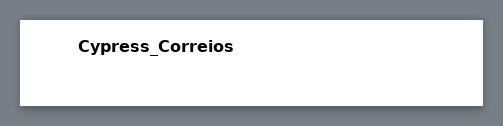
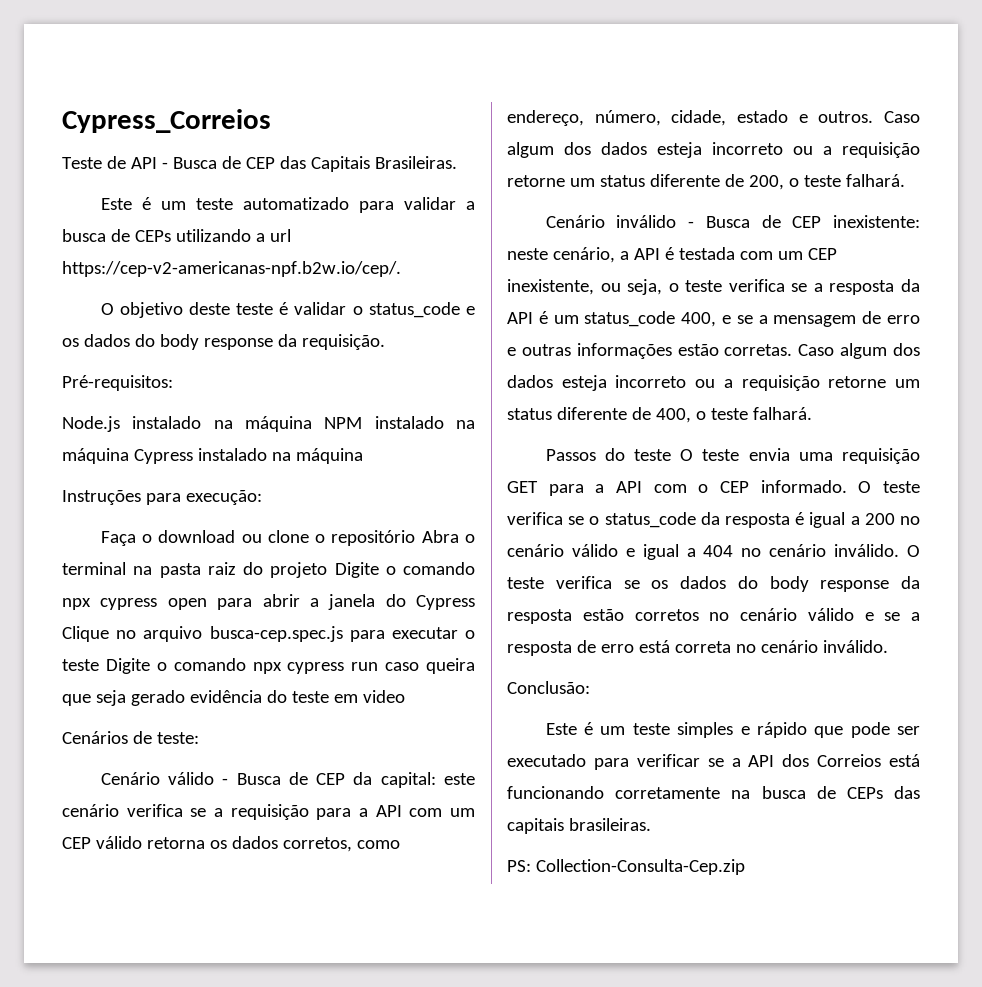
+ Teste de API - Busca de CEP das Capitais Brasileiras.
+ Este é um teste automatizado para validar a busca de CEPs utilizando a url https://cep-v2-americanas-npf.b2w.io/cep/.
+ O objetivo deste teste é validar o status_code e os dados do body response da requisição.
+ Pré-requisitos:
+ Node.js instalado na máquina NPM instalado na máquina Cypress instalado na máquina
+ Instruções para execução:
+ Faça o download ou clone o repositório Abra o terminal na pasta raiz do projeto Digite o comando npx cypress open para abrir a janela do Cypress Clique no arquivo busca-cep.spec.js para executar o teste Digite o comando npx cypress run caso queira que seja gerado evidência do teste em video
+ Cenários de teste:
+ Cenário válido - Busca de CEP da capital: este cenário verifica se a requisição para a API com um CEP válido retorna os dados corretos, como endereço, número, cidade, estado e outros. Caso algum dos dados esteja incorreto ou a requisição retorne um status diferente de 200, o teste falhará.
+ Cenário inválido - Busca de CEP inexistente: neste cenário, a API é testada com um CEP inexistente, ou seja, o teste verifica se a resposta da API é um status_code 400, e se a mensagem de erro e outras informações estão corretas. Caso algum dos dados esteja incorreto ou a requisição retorne um status diferente de 400, o teste falhará.
+ Passos do teste O teste envia uma requisição GET para a API com o CEP informado. O teste verifica se o status_code da resposta é igual a 200 no cenário válido e igual a 404 no cenário inválido. O teste verifica se os dados do body response da resposta estão corretos no cenário válido e se a resposta de erro está correta no cenário inválido.
+ Conclusão:
+ Este é um teste simples e rápido que pode ser executado para verificar se a API dos Correios está funcionando corretamente na busca de CEPs das capitais brasileiras.
+ PS: Collection-Consulta-Cep.zip

